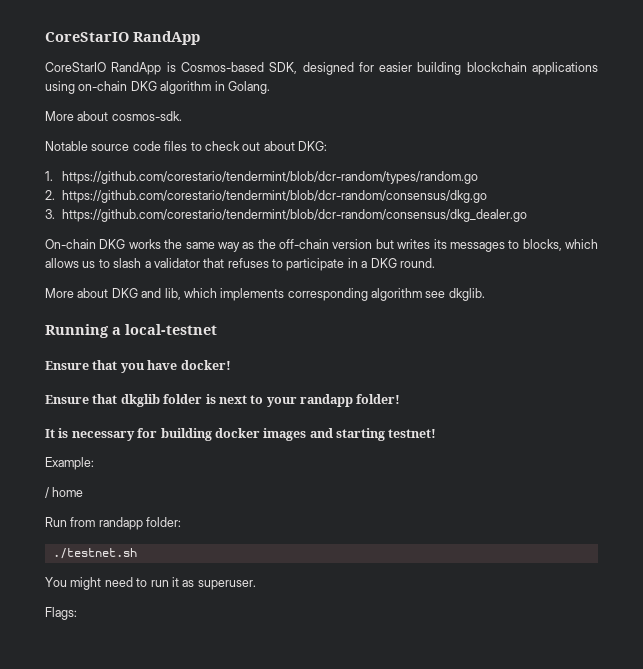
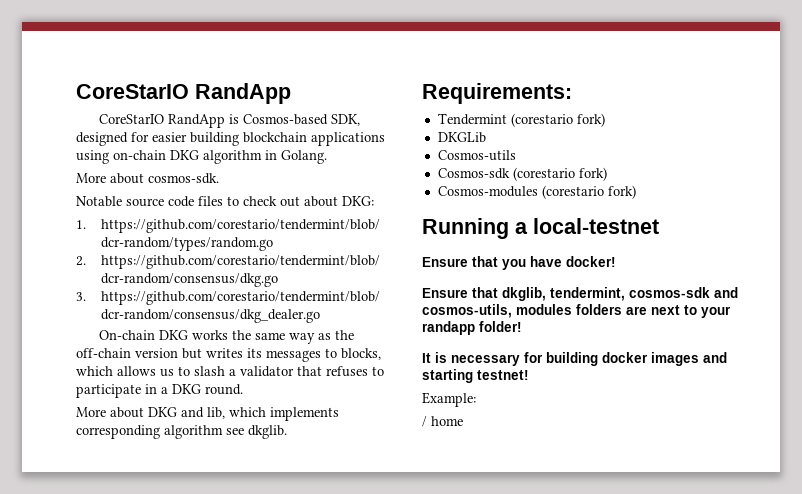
+ Requirements:
+ Tendermint (corestario fork)
+ DKGLib
+ Cosmos-utils
+ Cosmos-sdk (corestario fork)
+ Cosmos-modules (corestario fork)
- Ensure that dkglib folder is next to your randapp folder!
+ Ensure that dkglib, tendermint, cosmos-sdk and cosmos-utils, modules folders are next to your randapp folder!
- Run from randapp folder:
- ./testnet.sh
- You might need to run it as superuser.
- Flags:

